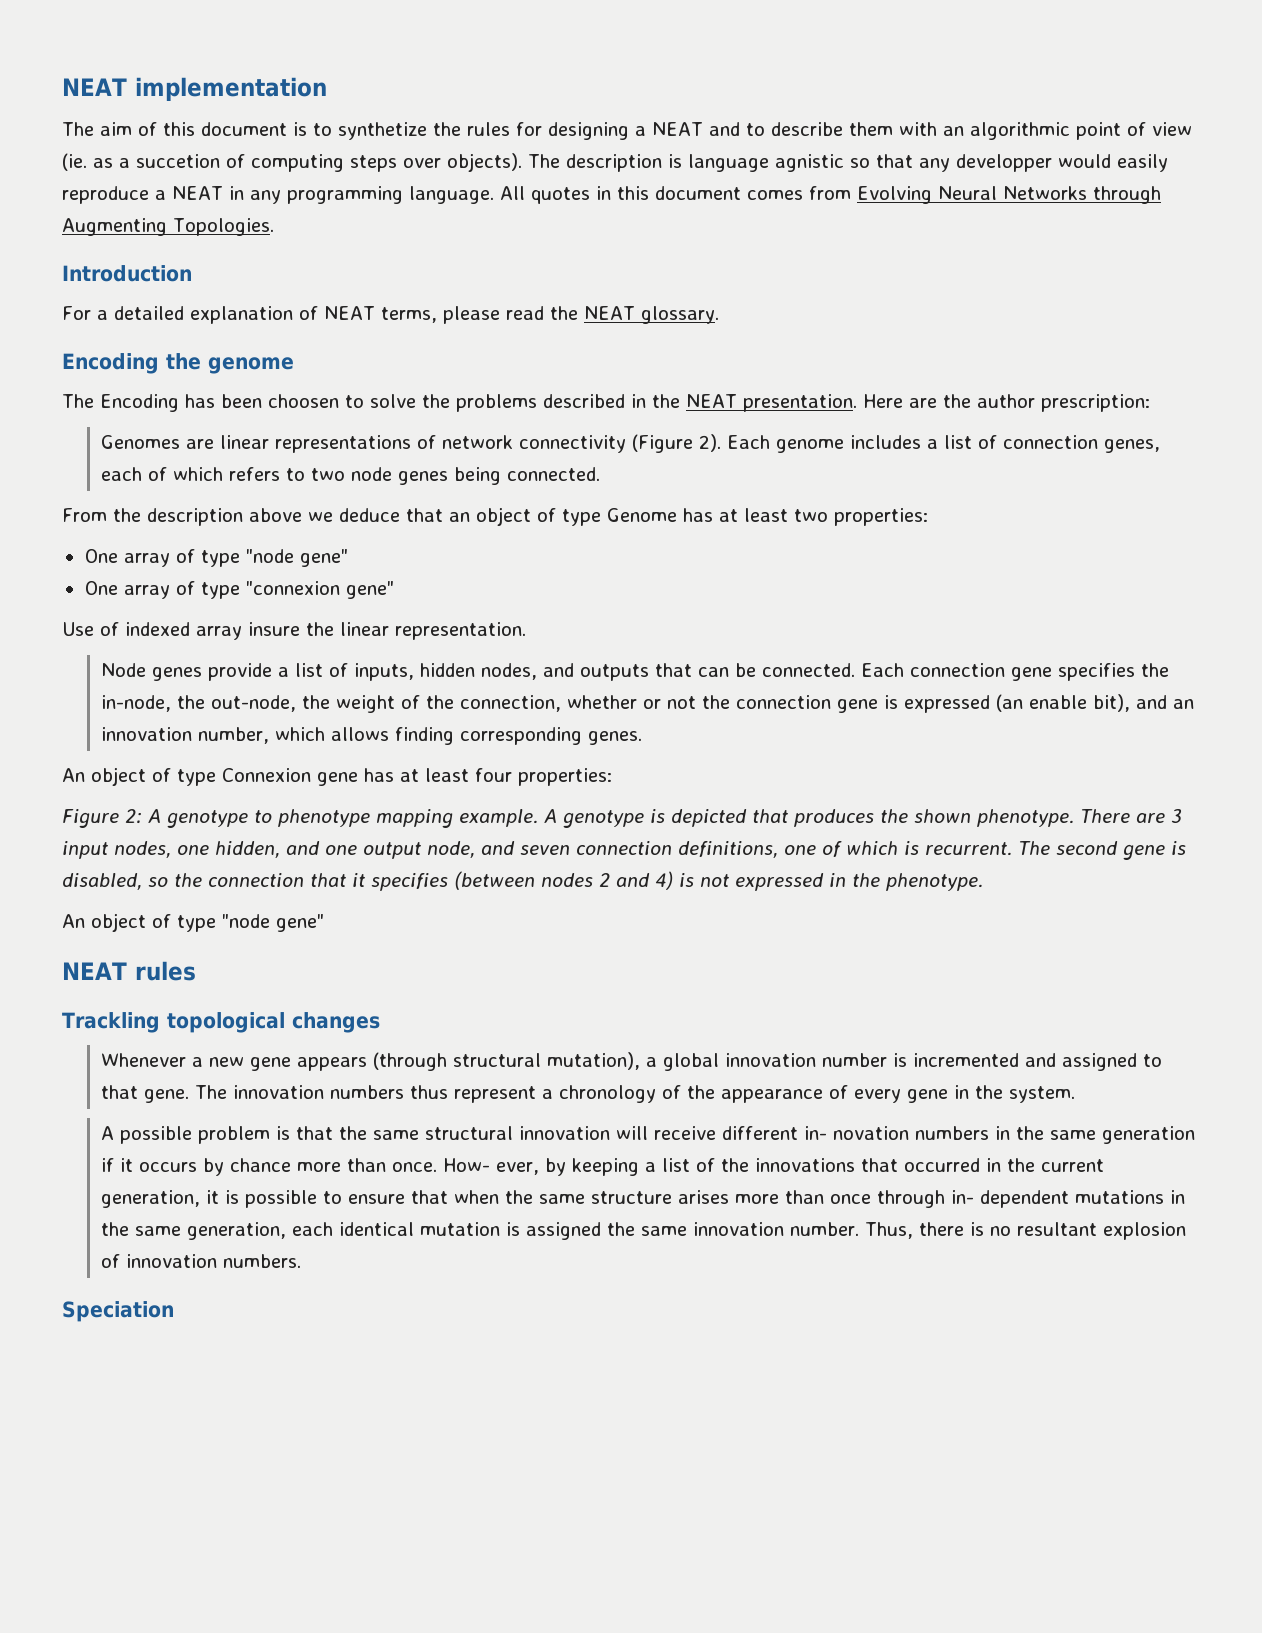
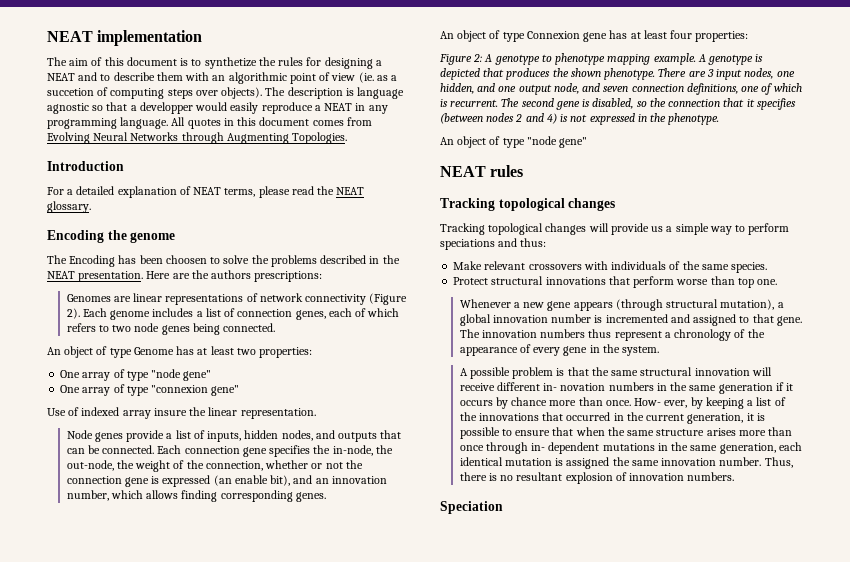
- The description is language agnistic so that any developper would easily reproduce a NEAT in any programming language.
+ The description is language agnostic so that a developper would easily reproduce a NEAT in any programming language.
- Here are the author prescription:
+ Here are the authors prescriptions:
- From the description above we deduce that an object of type Genome has at least two properties:
+ An object of type Genome has at least two properties:
  NEAT rules
- Trackling topological changes
+ Tracking topological changes
+ Tracking topological changes will provide us a simple way to perform speciations and thus:
+ Make relevant crossovers with individuals of the same species.
+ Protect structural innovations that perform worse than top one.

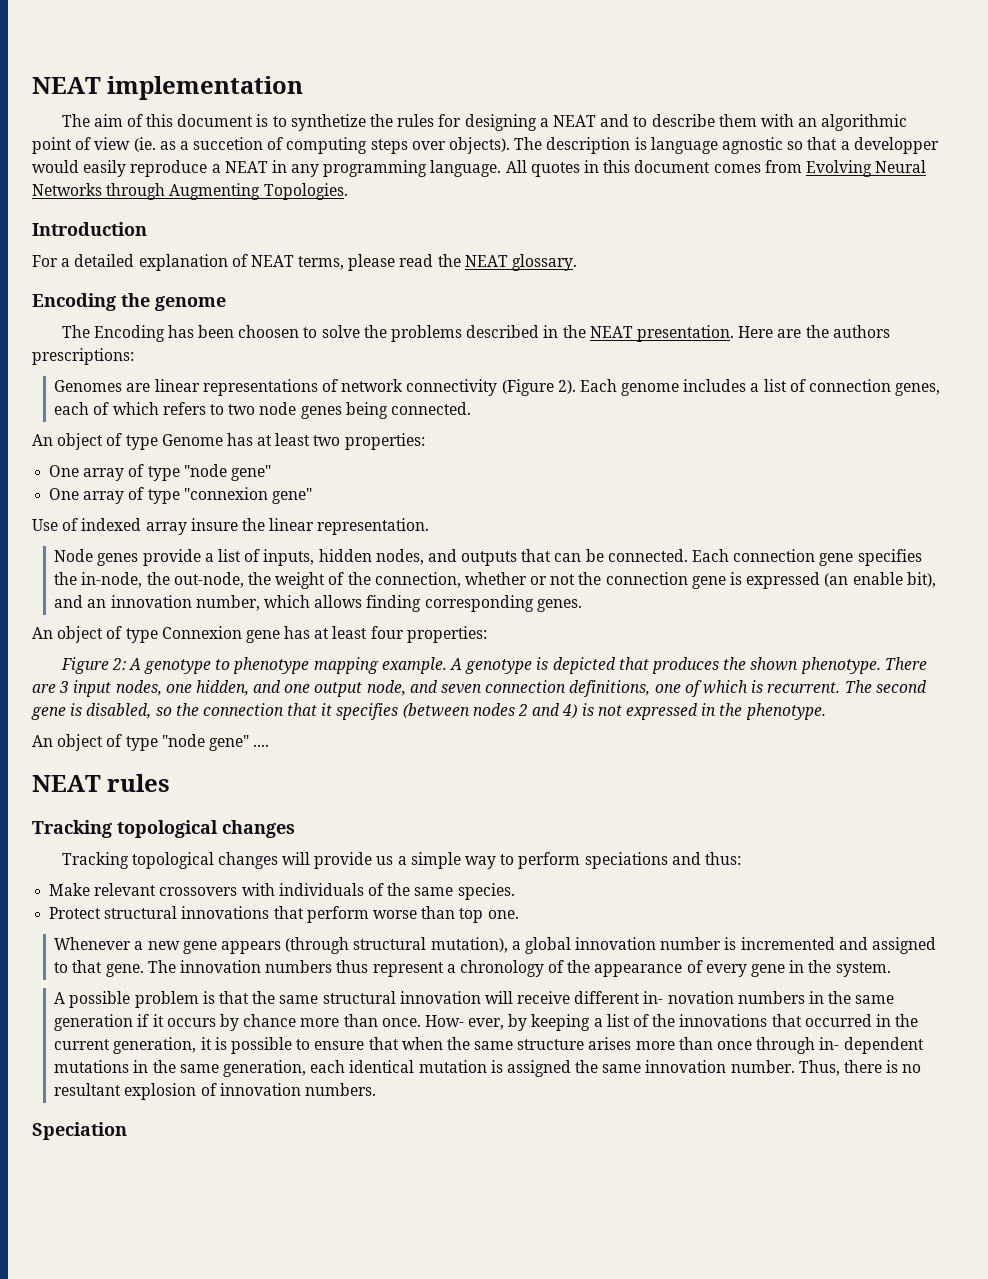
- An object of type "node gene"
+ An object of type "node gene" ....

